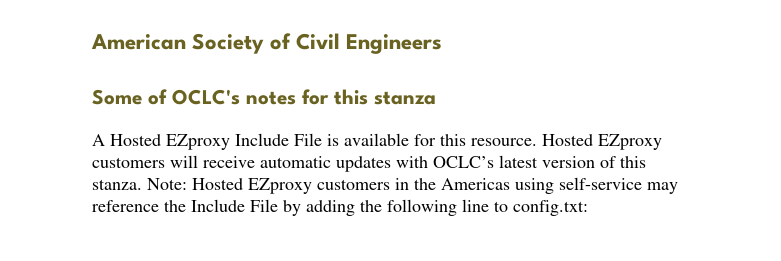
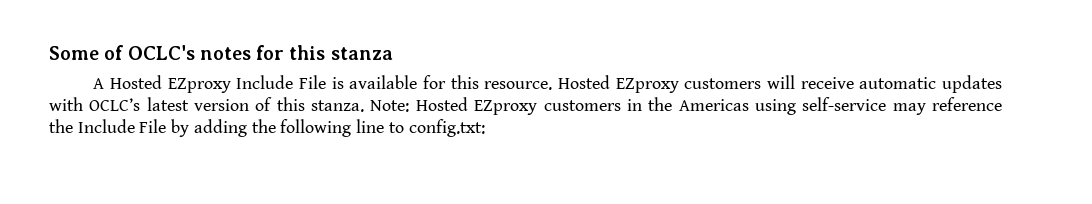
- American Society of Civil Engineers

